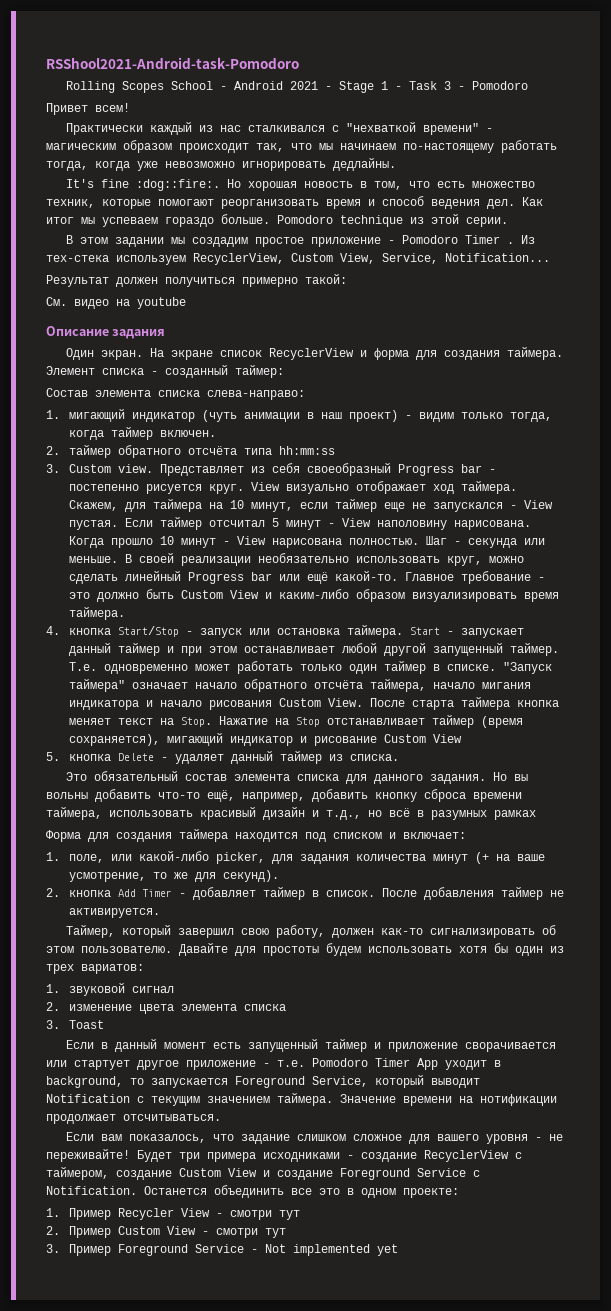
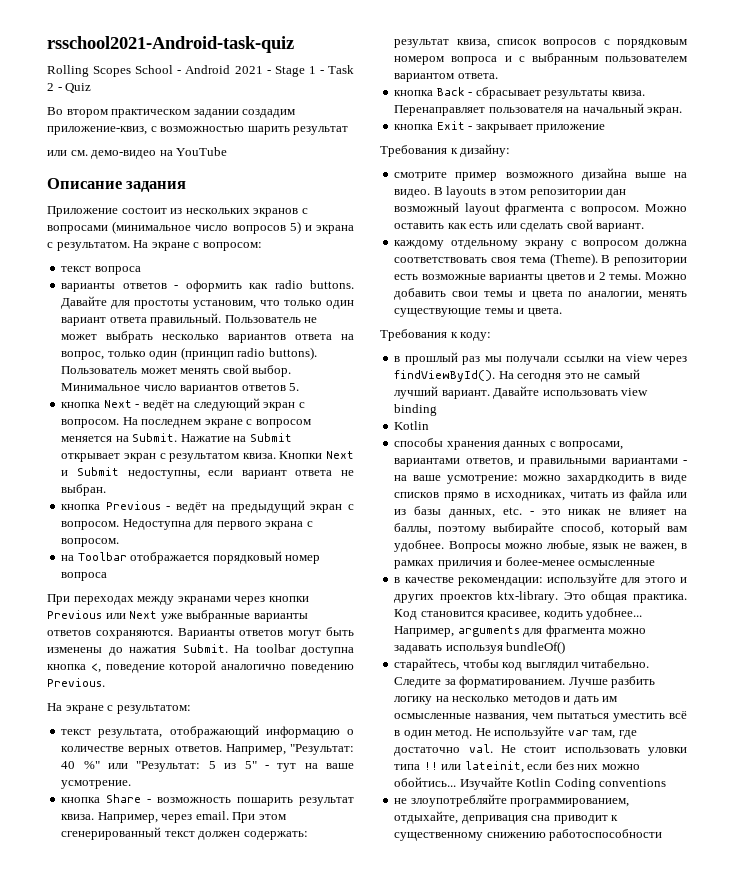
- RSShool2021-Android-task-Pomodoro
+ rsschool2021-Android-task-quiz
- Rolling Scopes School - Android 2021 - Stage 1 - Task 3 - Pomodoro
- Привет всем!
- Практически каждый из нас сталкивался с "нехваткой времени" - магическим образом происходит так, что мы начинаем по-настоящему работать тогда, когда уже невозможно игнорировать дедлайны.
- It's fine :dog::fire:. Но хорошая новость в том, что есть множество техник, которые помогают реорганизовать время и способ ведения дел. Как итог мы успеваем гораздо больше. Pomodoro technique из этой серии.
- В этом задании мы создадим простое приложение - Pomodoro Timer . Из тех-стека используем RecyclerView, Custom View, Service, Notification...
- Результат должен получиться примерно такой:
- См. видео на youtube
+ Rolling Scopes School - Android 2021 - Stage 1 - Task 2 - Quiz
+ Во втором практическом задании создадим приложение-квиз, с возможностью шарить результат
+ или см. демо-видео на YouTube
  Описание задания
- Один экран. На экране список RecyclerView и форма для создания таймера. Элемент списка - созданный таймер:
- Состав элемента списка слева-направо:
- 1. мигающий индикатор (чуть анимации в наш проект) - видим только тогда, когда таймер включен.
- 2. таймер обратного отсчёта типа hh:mm:ss
- 3. Custom view. Представляет из себя своеобразный Progress bar - постепенно рисуется круг. View визуально отображает ход таймера. Скажем, для таймера на 10 минут, если таймер еще не запускался - View пустая. Если таймер отсчитал 5 минут - View наполовину нарисована. Когда прошло 10 минут - View нарисована полностью. Шаг - секунда или меньше. В своей реализации необязательно использовать круг, можно сделать линейный Progress bar или ещё какой-то. Главное требование - это должно быть Custom View и каким-либо образом визуализировать время таймера.
- 4. кнопка Start/Stop - запуск или остановка таймера. Start - запускает данный таймер и при этом останавливает любой другой запущенный таймер. Т.е. одновременно может работать только один таймер в списке. "Запуск таймера" означает начало обратного отсчёта таймера, начало мигания индикатора и начало рисования Custom View. После старта таймера кнопка меняет текст на Stop. Нажатие на Stop отстанавливает таймер (время сохраняется), мигающий индикатор и рисование Custom View
- 5. кнопка Delete - удаляет данный таймер из списка.
- Это обязательный состав элемента списка для данного задания. Но вы вольны добавить что-то ещё, например, добавить кнопку сброса времени таймера, использовать красивый дизайн и т.д., но всё в разумных рамках
- Форма для создания таймера находится под списком и включает:
- 1. поле, или какой-либо picker, для задания количества минут (+ на ваше усмотрение, то же для секунд).
- 2. кнопка Add Timer - добавляет таймер в список. После добавления таймер не активируется.
- Таймер, который завершил свою работу, должен как-то сигнализировать об этом пользователю. Давайте для простоты будем использовать хотя бы один из трех вариатов:
- 1. звуковой сигнал
- 2. изменение цвета элемента списка
- 3. Toast
- Если в данный момент есть запущенный таймер и приложение сворачивается или стартует другое приложение - т.е. Pomodoro Timer App уходит в background, то запускается Foreground Service, который выводит Notification c текущим значением таймера. Значение времени на нотификации продолжает отсчитываться.
- Если вам показалось, что задание слишком сложное для вашего уровня - не переживайте! Будет три примера исходниками - создание RecyclerView с таймером, создание Custom View и создание Foreground Service c Notification. Останется объединить все это в одном проекте:
- 1. Пример Recycler View - смотри тут
- 2. Пример Custom View - смотри тут
- 3. Пример Foreground Service - Not implemented yet
+ Приложение состоит из нескольких экранов с вопросами (минимальное число вопросов 5) и экрана с результатом. На экране с вопросом:
+ текст вопроса
+ варианты ответов - оформить как radio buttons. Давайте для простоты установим, что только один вариант ответа правильный. Пользователь не может выбрать несколько вариантов ответа на вопрос, только один (принцип radio buttons). Пользователь может менять свой выбор. Минимальное число вариантов ответов 5.
+ кнопка Next - ведёт на следующий экран с вопросом. На последнем экране с вопросом меняется на Submit. Нажатие на Submit открывает экран с результатом квиза. Кнопки Next и Submit недоступны, если вариант ответа не выбран.
+ кнопка Previous - ведёт на предыдущий экран с вопросом. Недоступна для первого экрана с вопросом.
+ на Toolbar отображается порядковый номер вопроса
+ При переходах между экранами через кнопки Previous или Next уже выбранные варианты ответов сохраняются. Варианты ответов могут быть изменены до нажатия Submit. На toolbar доступна кнопка <, поведение которой аналогично поведению Previous.
+ На экране с результатом:
+ текст результата, отображающий информацию о количестве верных ответов. Например, "Результат: 40 %" или "Результат: 5 из 5" - тут на ваше усмотрение.
+ кнопка Share - возможность пошарить результат квиза. Например, через email. При этом сгенерированный текст должен содержать: результат квиза, список вопросов с порядковым номером вопроса и c выбранным пользователем вариантом ответа.
+ кнопка Back - сбрасывает результаты квиза. Перенаправляет пользователя на начальный экран.
+ кнопка Exit - закрывает приложение
+ Требования к дизайну:
+ смотрите пример возможного дизайна выше на видео. В layouts в этом репозитории дан возможный layout фрагмента с вопросом. Можно оставить как есть или сделать свой вариант.
+ каждому отдельному экрану с вопросом должна соответствовать своя тема (Theme). В репозитории есть возможные варианты цветов и 2 темы. Можно добавить свои темы и цвета по аналогии, менять существующие темы и цвета.
+ Требования к коду:
+ в прошлый раз мы получали ссылки на view через findViewById(). На сегодня это не самый лучший вариант. Давайте использовать view binding
+ Kotlin
+ способы хранения данных с вопросами, вариантами ответов, и правильными вариантами - на ваше усмотрение: можно захардкодить в виде списков прямо в исходниках, читать из файла или из базы данных, etc. - это никак не влияет на баллы, поэтому выбирайте способ, который вам удобнее. Вопросы можно любые, язык не важен, в рамках приличия и более-менее осмысленные
+ в качестве рекомендации: используйте для этого и других проектов ktx-library. Это общая практика. Код становится красивее, кодить удобнее... Например, arguments для фрагмента можно задавать используя bundleOf()
+ старайтесь, чтобы код выглядил читабельно. Следите за форматированием. Лучше разбить логику на несколько методов и дать им осмысленные названия, чем пытаться уместить всё в один метод. Не используйте var там, где достаточно val. Не стоит использовать уловки типа !! или lateinit, если без них можно обойтись... Изучайте Kotlin Coding conventions
+ не злоупотребляйте программированием, отдыхайте, депривация сна приводит к существенному снижению работоспособности

